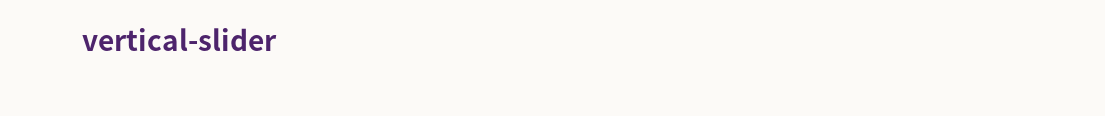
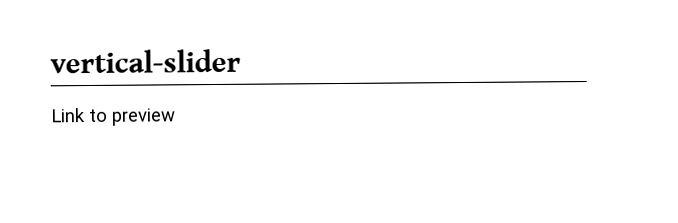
+ Link to preview

